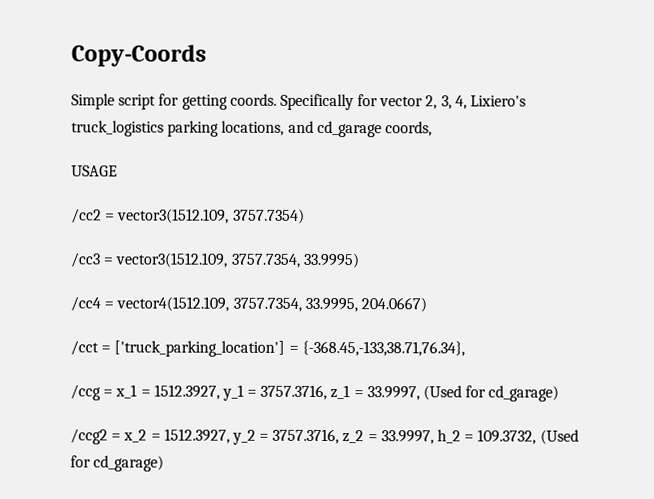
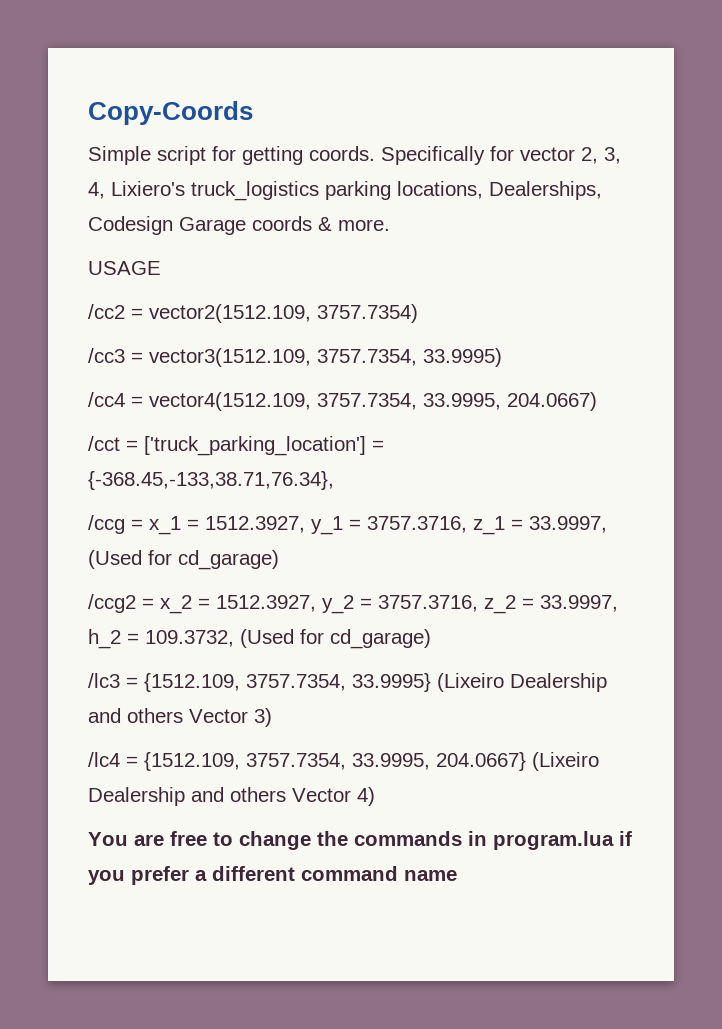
- Specifically for vector 2, 3, 4, Lixiero's truck_logistics parking locations, and cd_garage coords,
+ Specifically for vector 2, 3, 4, Lixiero's truck_logistics parking locations, Dealerships, Codesign Garage coords & more.
- /cc2 = vector3(1512.109, 3757.7354)
+ /cc2 = vector2(1512.109, 3757.7354)
+ /lc3 = {1512.109, 3757.7354, 33.9995} (Lixeiro Dealership and others Vector 3)
+ /lc4 = {1512.109, 3757.7354, 33.9995, 204.0667} (Lixeiro Dealership and others Vector 4)
+ You are free to change the commands in program.lua if you prefer a different command name

